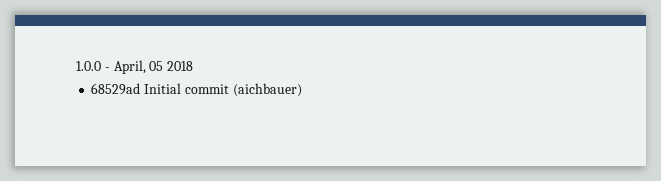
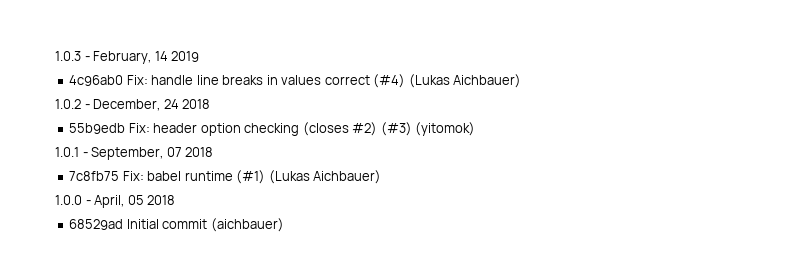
+ 1.0.3 - February, 14 2019
+ 4c96ab0 Fix: handle line breaks in values correct (#4) (Lukas Aichbauer)
+ 1.0.2 - December, 24 2018
+ 55b9edb Fix: header option checking (closes #2) (#3) (yitomok)
+ 1.0.1 - September, 07 2018
+ 7c8fb75 Fix: babel runtime (#1) (Lukas Aichbauer)

